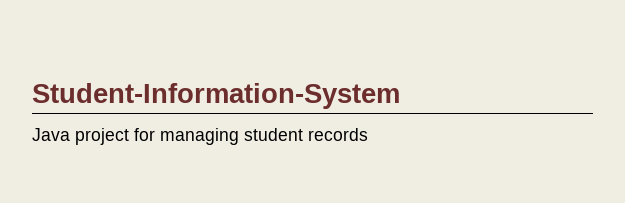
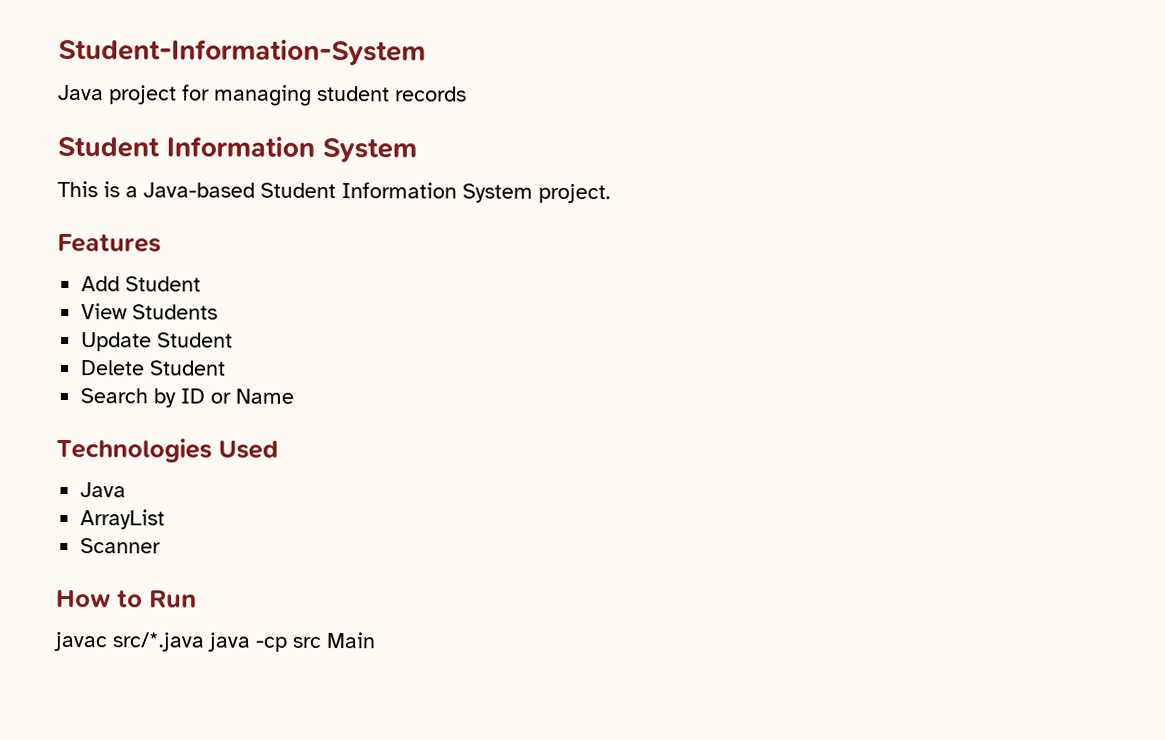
  Java project for managing student records
+ Student Information System
+ This is a Java-based Student Information System project.
+ Features
+ Add Student
+ View Students
+ Update Student
+ Delete Student
+ Search by ID or Name
+ Technologies Used
+ Java
+ ArrayList
+ Scanner
+ How to Run
+ javac src/*.java java -cp src Main

